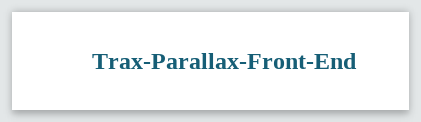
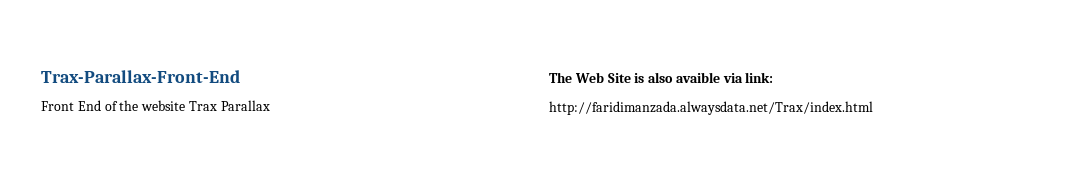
+ Front End of the website Trax Parallax
+ The Web Site is also avaible via link:
+ http://faridimanzada.alwaysdata.net/Trax/index.html

